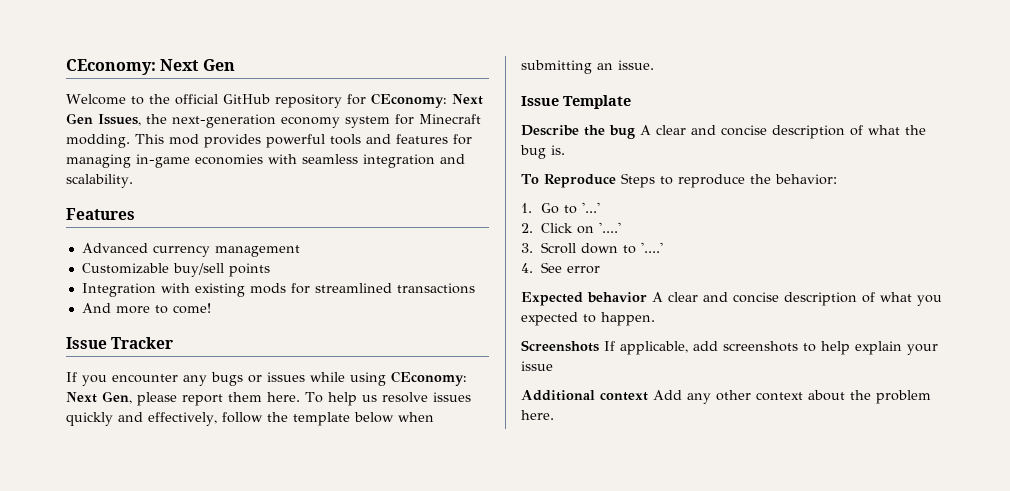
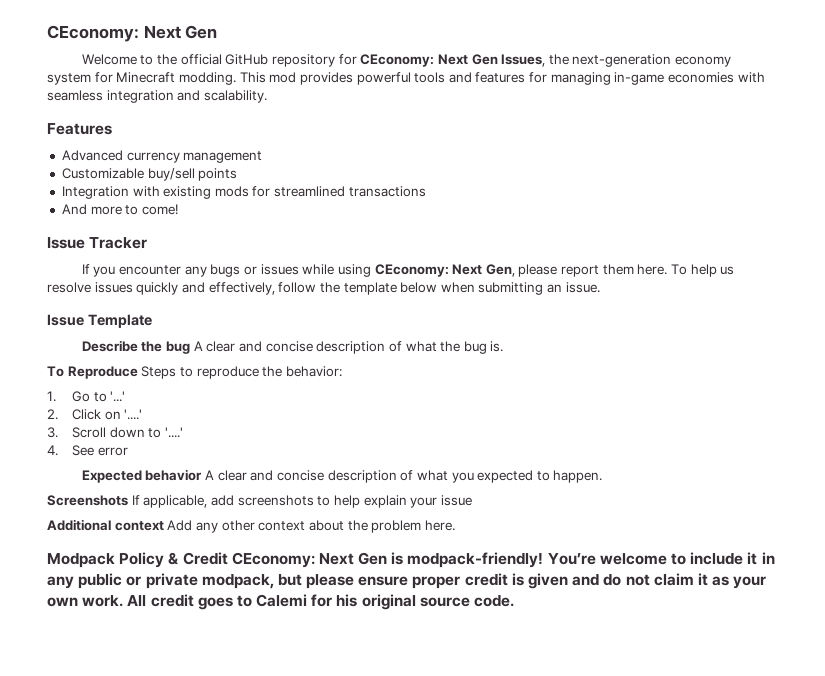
+ Modpack Policy & Credit CEconomy: Next Gen is modpack-friendly! You’re welcome to include it in any public or private modpack, but please ensure proper credit is given and do not claim it as your own work. All credit goes to Calemi for his original source code.

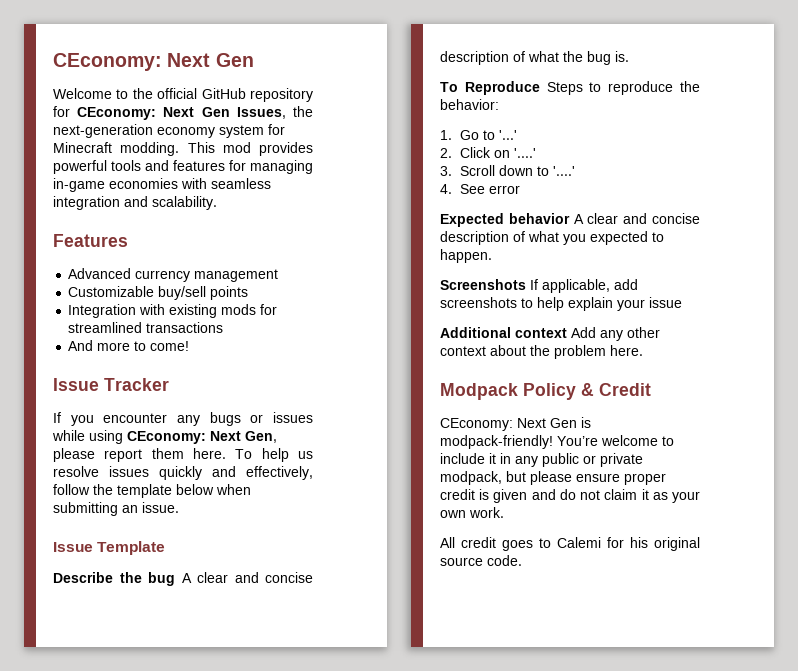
- Modpack Policy & Credit CEconomy: Next Gen is modpack-friendly!
+ Modpack Policy & Credit
+ CEconomy: Next Gen is modpack-friendly!
- You’re welcome to include it in any public or private modpack, but please ensure proper credit is given and do not claim it as your own work. All credit goes to Calemi for his original source code.
+ You’re welcome to include it in any public or private modpack, but please ensure proper credit is given and do not claim it as your own work.
+ All credit goes to Calemi for his original source code.

